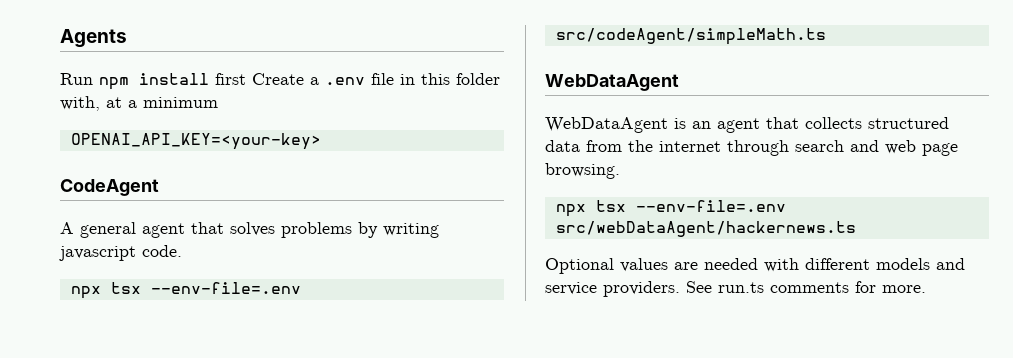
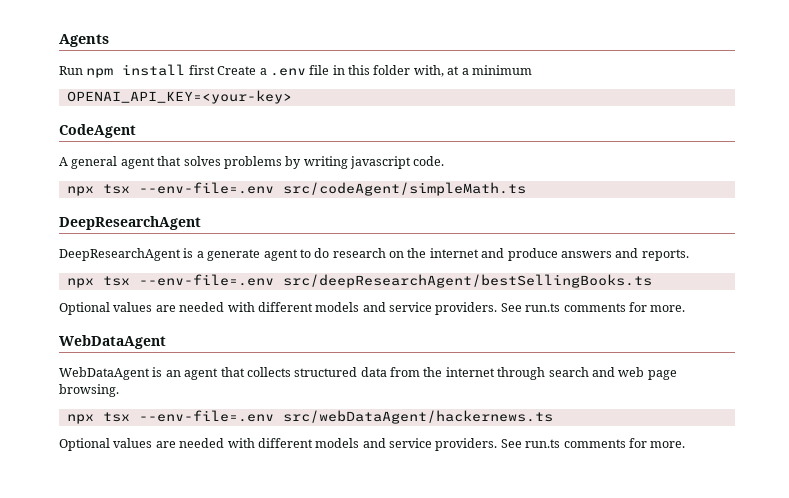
  npx tsx --env-file=.env src/codeAgent/simpleMath.ts
+ DeepResearchAgent
+ DeepResearchAgent is a generate agent to do research on the internet and produce answers and reports.
+ npx tsx --env-file=.env src/deepResearchAgent/bestSellingBooks.ts
+ Optional values are needed with different models and service providers. See run.ts comments for more.

